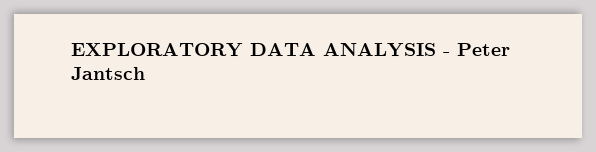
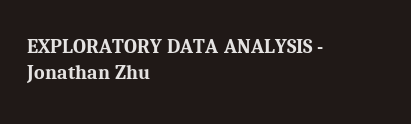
- EXPLORATORY DATA ANALYSIS - Peter Jantsch
+ EXPLORATORY DATA ANALYSIS - Jonathan Zhu

